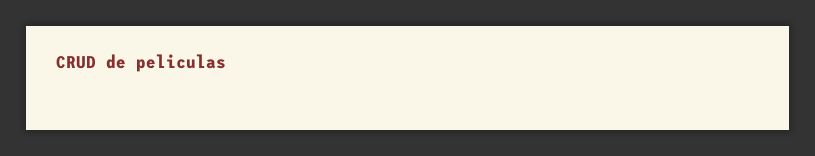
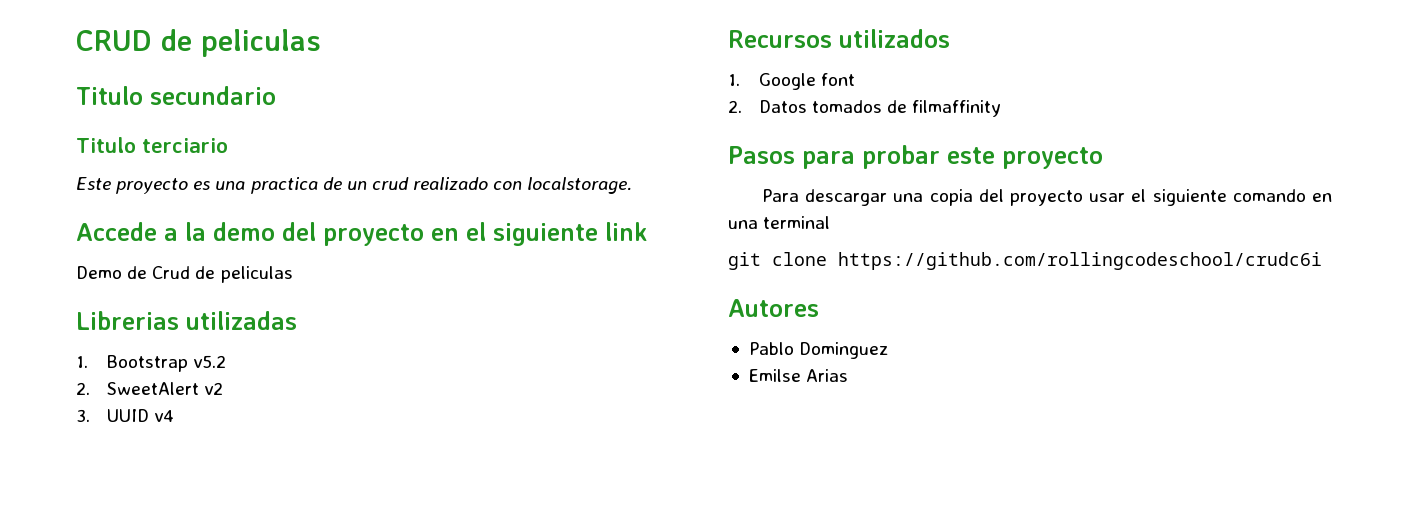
+ Titulo secundario
+ Titulo terciario
+ Este proyecto es una practica de un crud realizado con localstorage.
+ Accede a la demo del proyecto en el siguiente link
+ Demo de Crud de peliculas
+ Librerias utilizadas
+ 1. Bootstrap v5.2
+ 2. SweetAlert v2
+ 3. UUID v4
+ Recursos utilizados
+ 1. Google font
+ 2. Datos tomados de filmaffinity
+ Pasos para probar este proyecto
+ Para descargar una copia del proyecto usar el siguiente comando en una terminal
+ git clone https://github.com/rollingcodeschool/crudc6i
+ Autores
+ Pablo Dominguez
+ Emilse Arias

